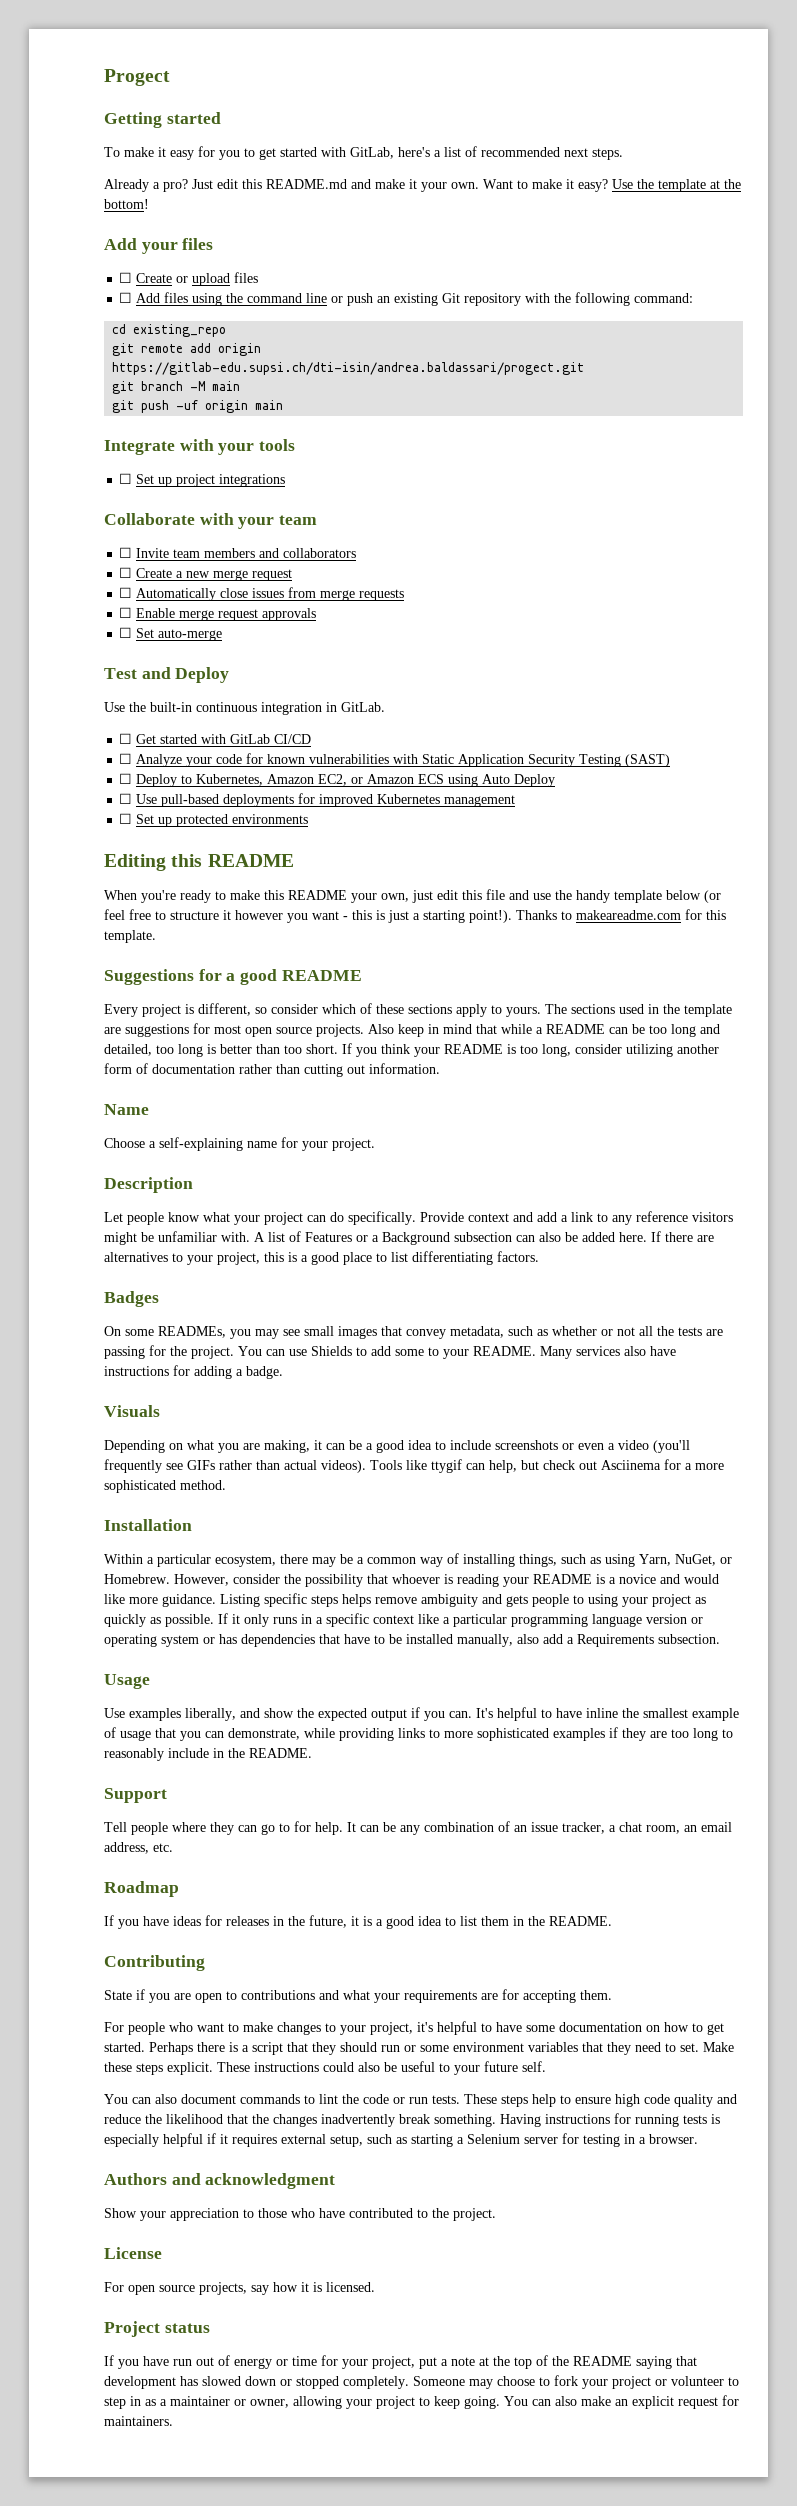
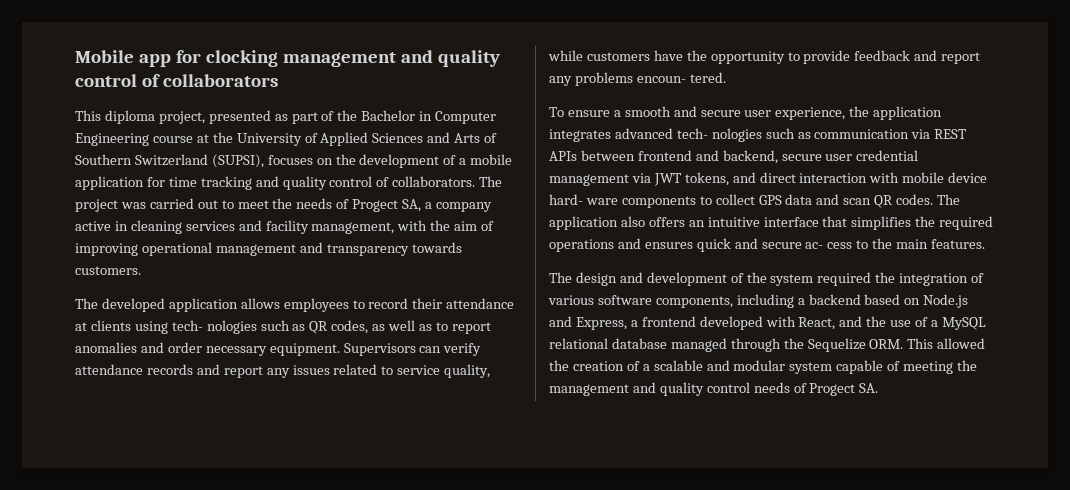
- Progect
- Getting started
- To make it easy for you to get started with GitLab, here's a list of recommended next steps.
- Already a pro? Just edit this README.md and make it your own. Want to make it easy? Use the template at the bottom!
- Add your files
- ☐ Create or upload files
- ☐ Add files using the command line or push an existing Git repository with the following command:
- cd existing_repo
- git remote add origin https://gitlab-edu.supsi.ch/dti-isin/andrea.baldassari/progect.git
- git branch -M main
- git push -uf origin main
- Integrate with your tools
- ☐ Set up project integrations
- Collaborate with your team
- ☐ Invite team members and collaborators
- ☐ Create a new merge request
- ☐ Automatically close issues from merge requests
- ☐ Enable merge request approvals
- ☐ Set auto-merge
- Test and Deploy
- Use the built-in continuous integration in GitLab.
- ☐ Get started with GitLab CI/CD
- ☐ Analyze your code for known vulnerabilities with Static Application Security Testing (SAST)
- ☐ Deploy to Kubernetes, Amazon EC2, or Amazon ECS using Auto Deploy
- ☐ Use pull-based deployments for improved Kubernetes management
- ☐ Set up protected environments
- Editing this README
- When you're ready to make this README your own, just edit this file and use the handy template below (or feel free to structure it however you want - this is just a starting point!). Thanks to makeareadme.com for this template.
- Suggestions for a good README
- Every project is different, so consider which of these sections apply to yours. The sections used in the template are suggestions for most open source projects. Also keep in mind that while a README can be too long and detailed, too long is better than too short. If you think your README is too long, consider utilizing another form of documentation rather than cutting out information.
- Name
- Choose a self-explaining name for your project.
- Description
- Let people know what your project can do specifically. Provide context and add a link to any reference visitors might be unfamiliar with. A list of Features or a Background subsection can also be added here. If there are alternatives to your project, this is a good place to list differentiating factors.
- Badges
- On some READMEs, you may see small images that convey metadata, such as whether or not all the tests are passing for the project. You can use Shields to add some to your README. Many services also have instructions for adding a badge.
- Visuals
- Depending on what you are making, it can be a good idea to include screenshots or even a video (you'll frequently see GIFs rather than actual videos). Tools like ttygif can help, but check out Asciinema for a more sophisticated method.
- Installation
- Within a particular ecosystem, there may be a common way of installing things, such as using Yarn, NuGet, or Homebrew. However, consider the possibility that whoever is reading your README is a novice and would like more guidance. Listing specific steps helps remove ambiguity and gets people to using your project as quickly as possible. If it only runs in a specific context like a particular programming language version or operating system or has dependencies that have to be installed manually, also add a Requirements subsection.
- Usage
- Use examples liberally, and show the expected output if you can. It's helpful to have inline the smallest example of usage that you can demonstrate, while providing links to more sophisticated examples if they are too long to reasonably include in the README.
- Support
- Tell people where they can go to for help. It can be any combination of an issue tracker, a chat room, an email address, etc.
- Roadmap
- If you have ideas for releases in the future, it is a good idea to list them in the README.
- Contributing
- State if you are open to contributions and what your requirements are for accepting them.
- For people who want to make changes to your project, it's helpful to have some documentation on how to get started. Perhaps there is a script that they should run or some environment variables that they need to set. Make these steps explicit. These instructions could also be useful to your future self.
- You can also document commands to lint the code or run tests. These steps help to ensure high code quality and reduce the likelihood that the changes inadvertently break something. Having instructions for running tests is especially helpful if it requires external setup, such as starting a Selenium server for testing in a browser.
- Authors and acknowledgment
- Show your appreciation to those who have contributed to the project.
- License
- For open source projects, say how it is licensed.
- Project status
- If you have run out of energy or time for your project, put a note at the top of the README saying that development has slowed down or stopped completely. Someone may choose to fork your project or volunteer to step in as a maintainer or owner, allowing your project to keep going. You can also make an explicit request for maintainers.
+ Mobile app for clocking management and quality control of collaborators
+ This diploma project, presented as part of the Bachelor in Computer Engineering course at the University of Applied Sciences and Arts of Southern Switzerland (SUPSI), focuses on the development of a mobile application for time tracking and quality control of collaborators. The project was carried out to meet the needs of Progect SA, a company active in cleaning services and facility management, with the aim of improving operational management and transparency towards customers.
+ The developed application allows employees to record their attendance at clients using tech- nologies such as QR codes, as well as to report anomalies and order necessary equipment. Supervisors can verify attendance records and report any issues related to service quality, while customers have the opportunity to provide feedback and report any problems encoun- tered.
+ To ensure a smooth and secure user experience, the application integrates advanced tech- nologies such as communication via REST APIs between frontend and backend, secure user credential management via JWT tokens, and direct interaction with mobile device hard- ware components to collect GPS data and scan QR codes. The application also offers an intuitive interface that simplifies the required operations and ensures quick and secure ac- cess to the main features.
+ The design and development of the system required the integration of various software components, including a backend based on Node.js and Express, a frontend developed with React, and the use of a MySQL relational database managed through the Sequelize ORM. This allowed the creation of a scalable and modular system capable of meeting the management and quality control needs of Progect SA.

